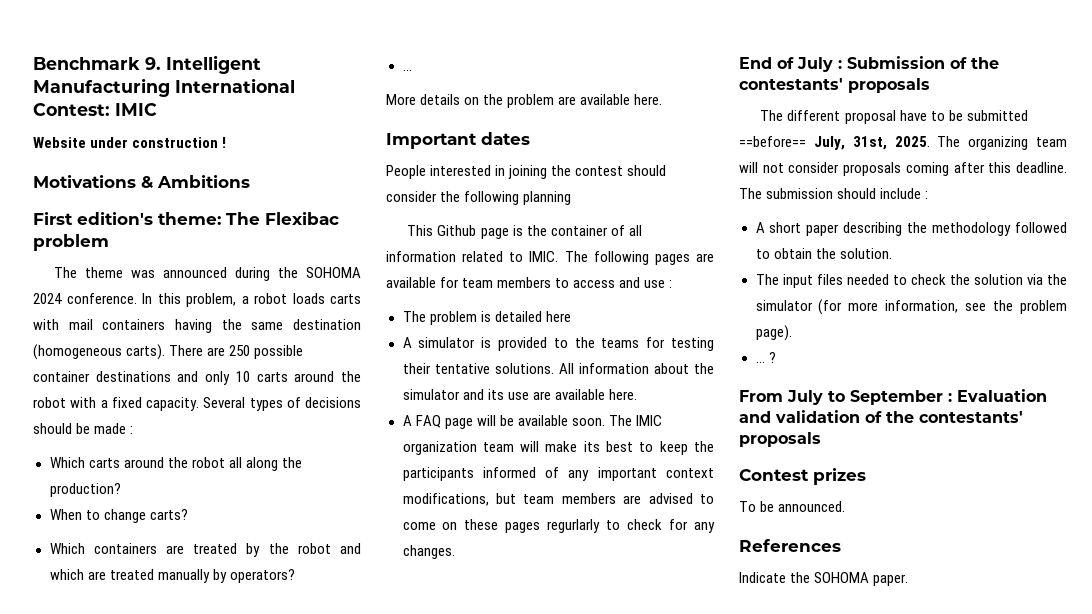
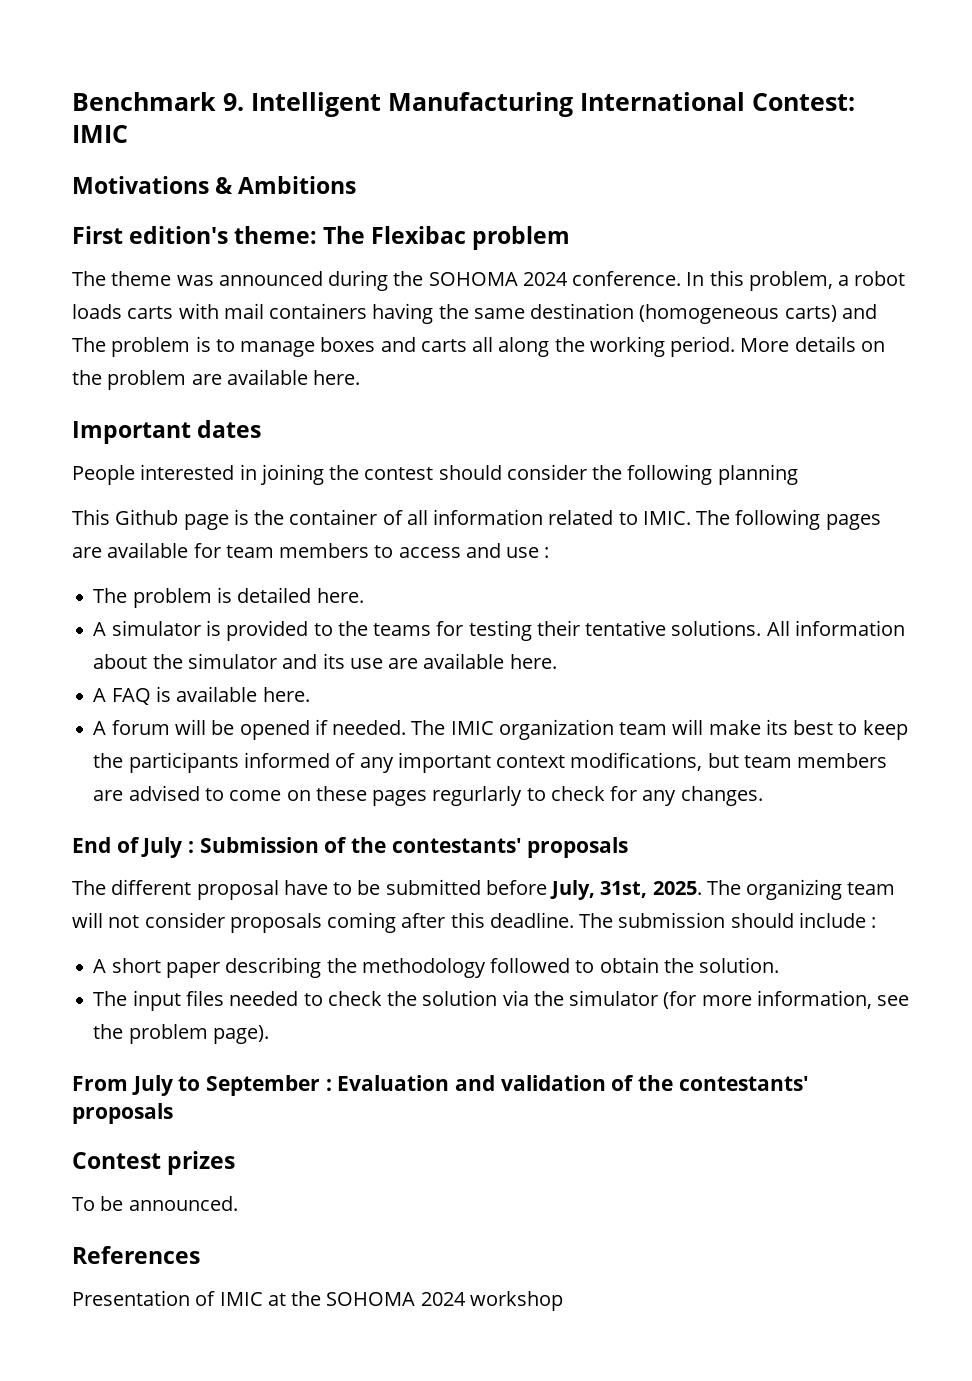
- Website under construction !
- In this problem, a robot loads carts with mail containers having the same destination (homogeneous carts). There are 250 possible container destinations and only 10 carts around the robot with a fixed capacity. Several types of decisions should be made :
- Which carts around the robot all along the production?
- When to change carts?
- Which containers are treated by the robot and which are treated manually by operators?
- ...
- More details on the problem are available here.
+ In this problem, a robot loads carts with mail containers having the same destination (homogeneous carts) and The problem is to manage boxes and carts all along the working period. More details on the problem are available here.
- The problem is detailed here
+ The problem is detailed here.
- A FAQ page will be available soon.
+ A FAQ is available here.
+ A forum will be opened if needed.
- The different proposal have to be submitted ==before== July, 31st, 2025.
+ The different proposal have to be submitted before July, 31st, 2025.
- ... ?
- Indicate the SOHOMA paper.
+ Presentation of IMIC at the SOHOMA 2024 workshop

